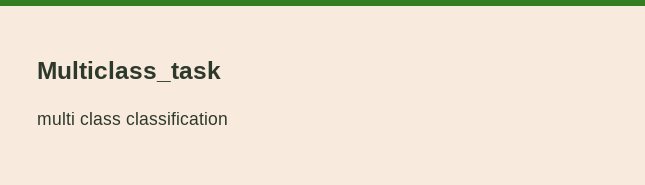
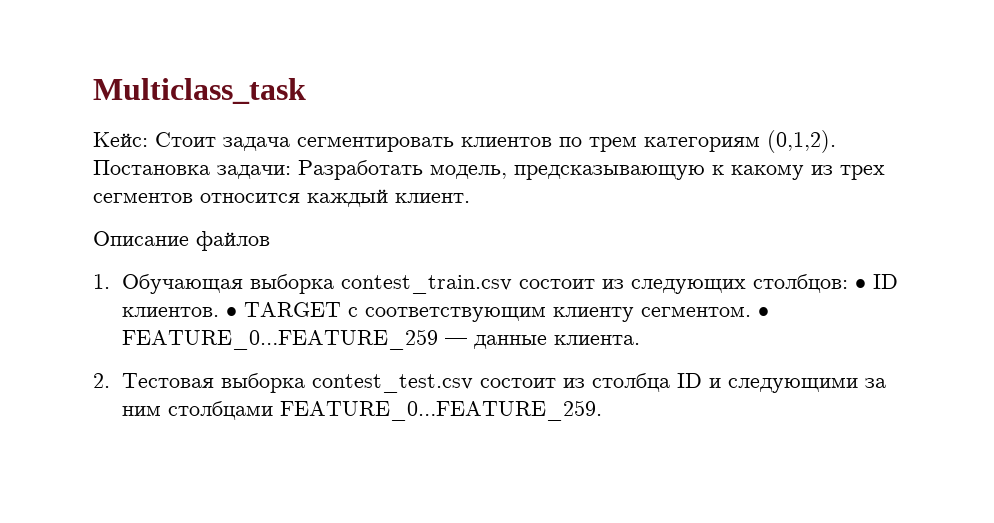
- multi class classification
+ Кейс: Стоит задача сегментировать клиентов по трем категориям (0,1,2). Постановка задачи: Разработать модель, предсказывающую к какому из трех сегментов относится каждый клиент.
+ Описание файлов
+ 1. Обучающая выборка contest_train.csv состоит из следующих столбцов: • ID клиентов. • TARGET с соответствующим клиенту сегментом. • FEATURE_0…FEATURE_259 — данные клиента.
+ 2. Тестовая выборка contest_test.csv состоит из столбца ID и следующими за ним столбцами FEATURE_0…FEATURE_259.

